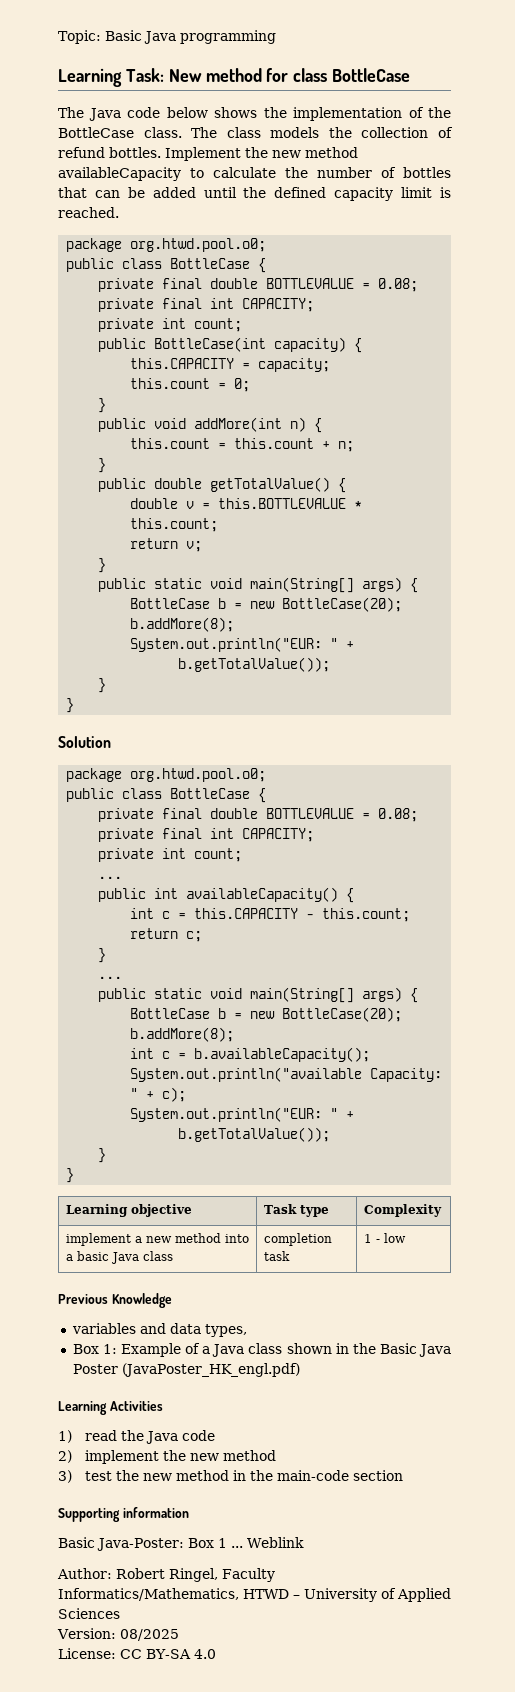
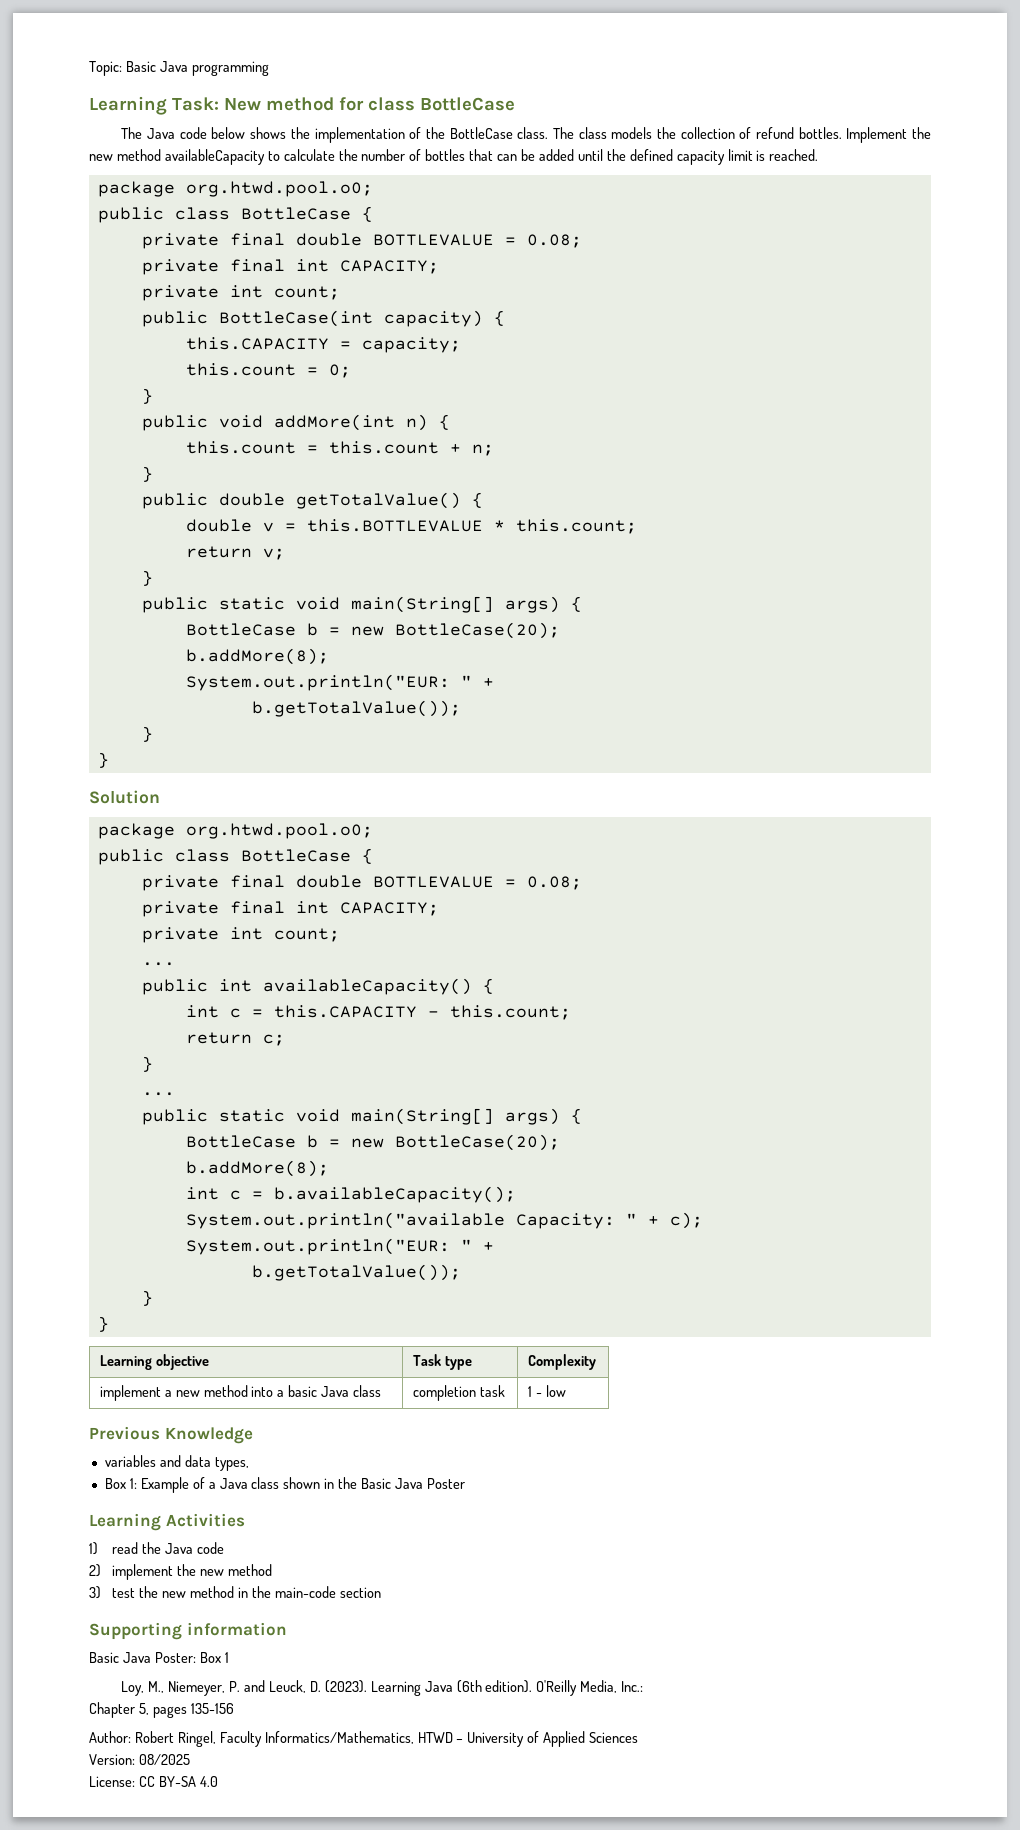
- Box 1: Example of a Java class shown in the Basic Java Poster (JavaPoster_HK_engl.pdf)
+ Box 1: Example of a Java class shown in the Basic Java Poster
- Basic Java-Poster: Box 1 ... Weblink
+ Basic Java Poster: Box 1
+ Loy, M., Niemeyer, P. and Leuck, D. (2023). Learning Java (6th edition). O'Reilly Media, Inc.:
+ Chapter 5, pages 135-156

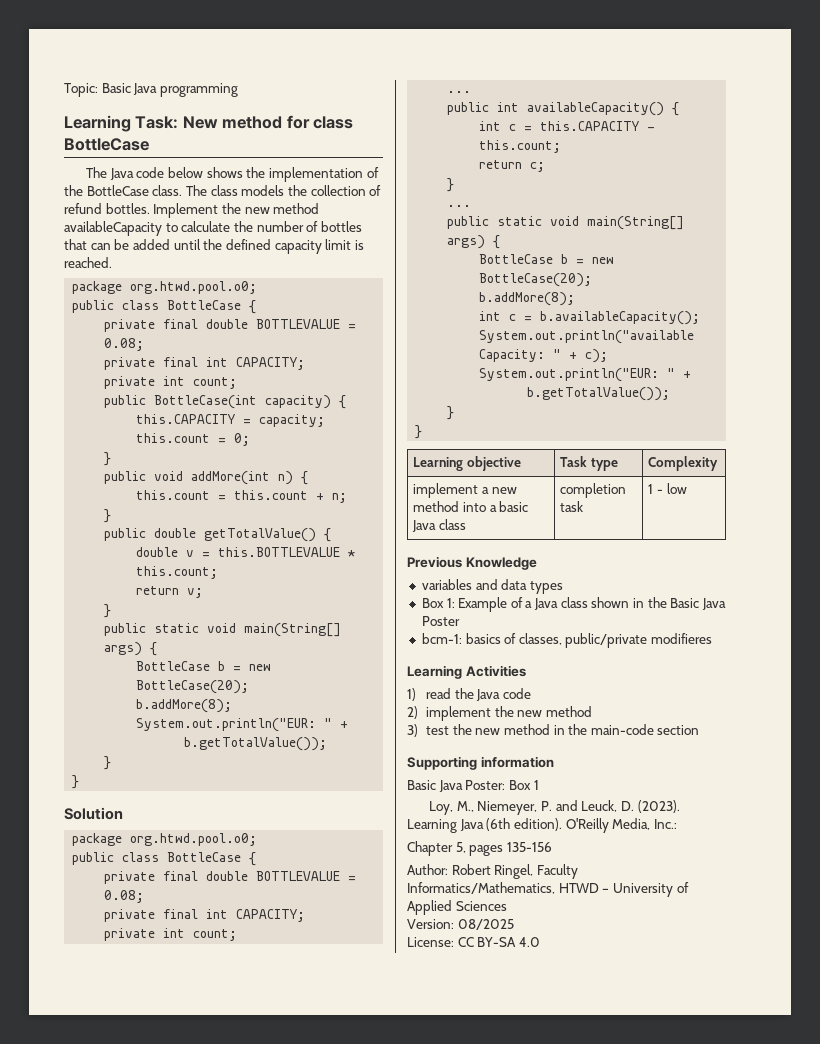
- variables and data types,
+ variables and data types
+ bcm-1: basics of classes, public/private modifieres

